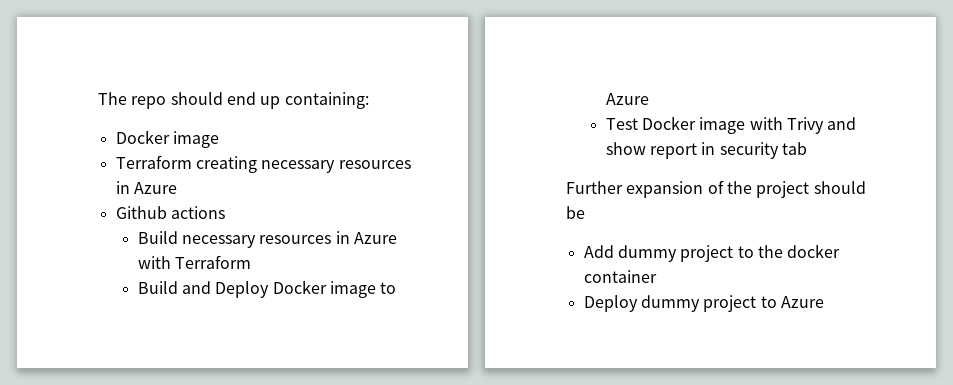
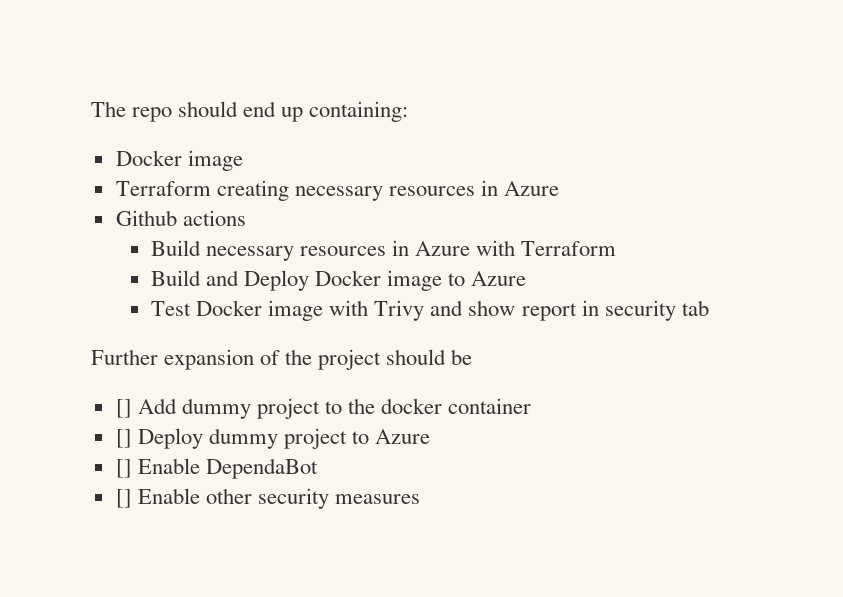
- Add dummy project to the docker container
+ [] Add dummy project to the docker container
- Deploy dummy project to Azure
+ [] Deploy dummy project to Azure
+ [] Enable DependaBot
+ [] Enable other security measures

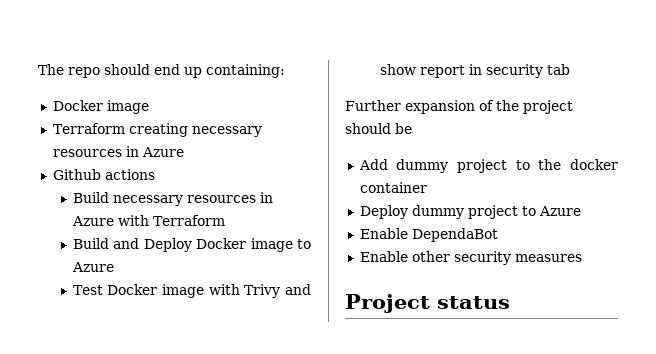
- [] Add dummy project to the docker container
+ Add dummy project to the docker container
- [] Deploy dummy project to Azure
+ Deploy dummy project to Azure
- [] Enable DependaBot
+ Enable DependaBot
- [] Enable other security measures
+ Enable other security measures
+ Project status

